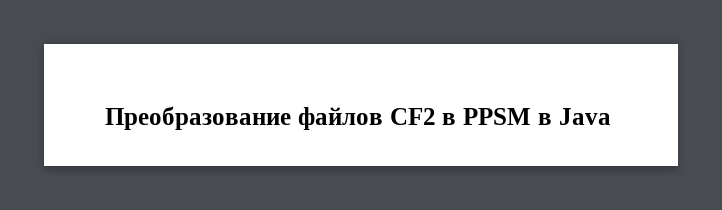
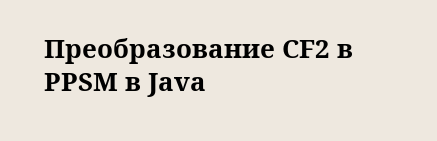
- Преобразование файлов CF2 в PPSM в Java
+ Преобразование CF2 в PPSM в Java

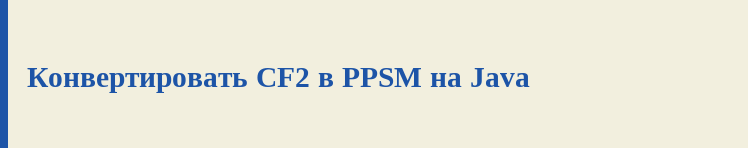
- Преобразование CF2 в PPSM в Java
+ Конвертировать CF2 в PPSM на Java

